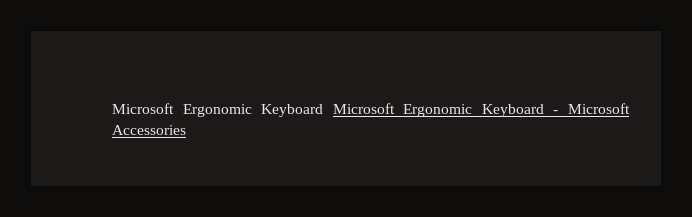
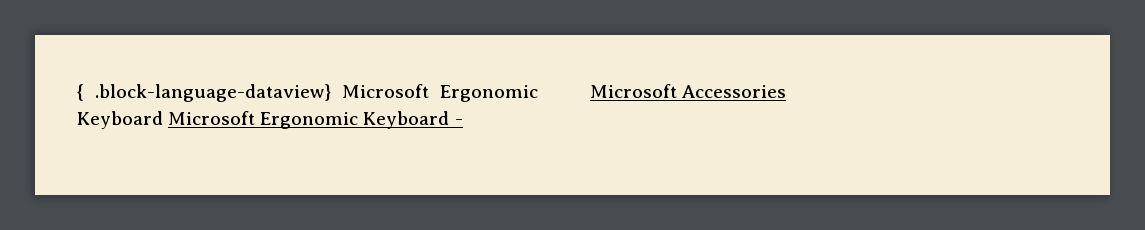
- Microsoft Ergonomic Keyboard Microsoft Ergonomic Keyboard - Microsoft Accessories
+ { .block-language-dataview} Microsoft Ergonomic Keyboard Microsoft Ergonomic Keyboard - Microsoft Accessories

